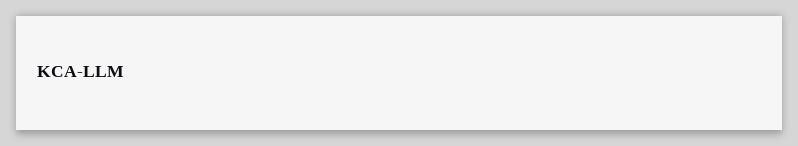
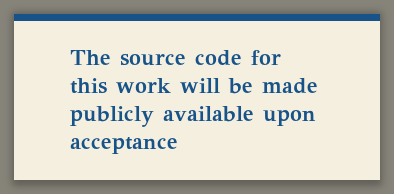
- KCA-LLM
+ The source code for this work will be made publicly available upon acceptance

